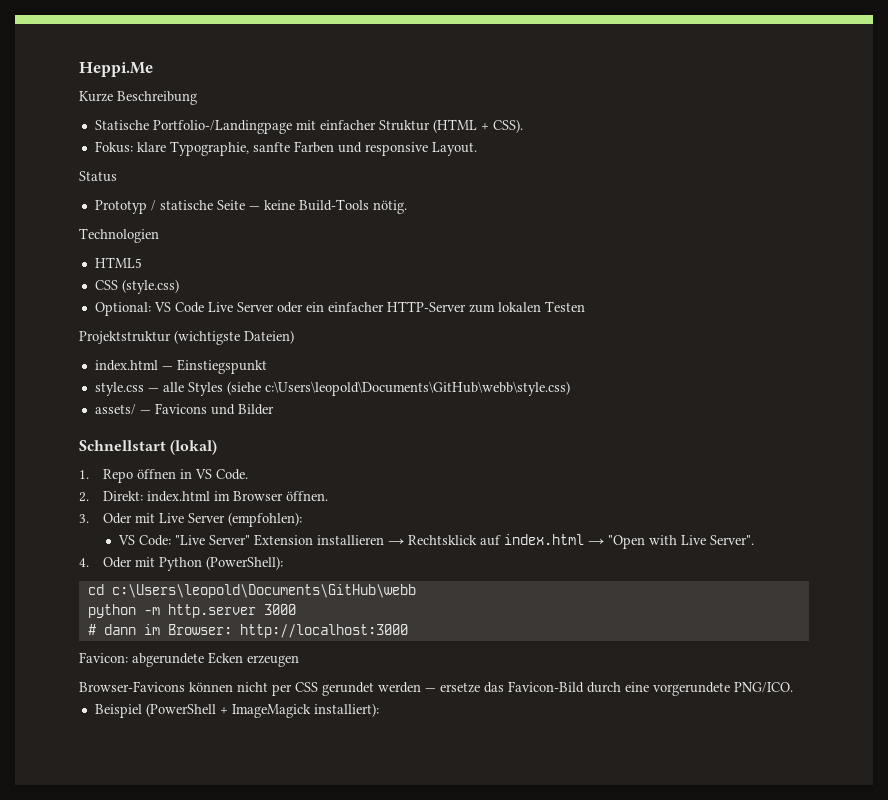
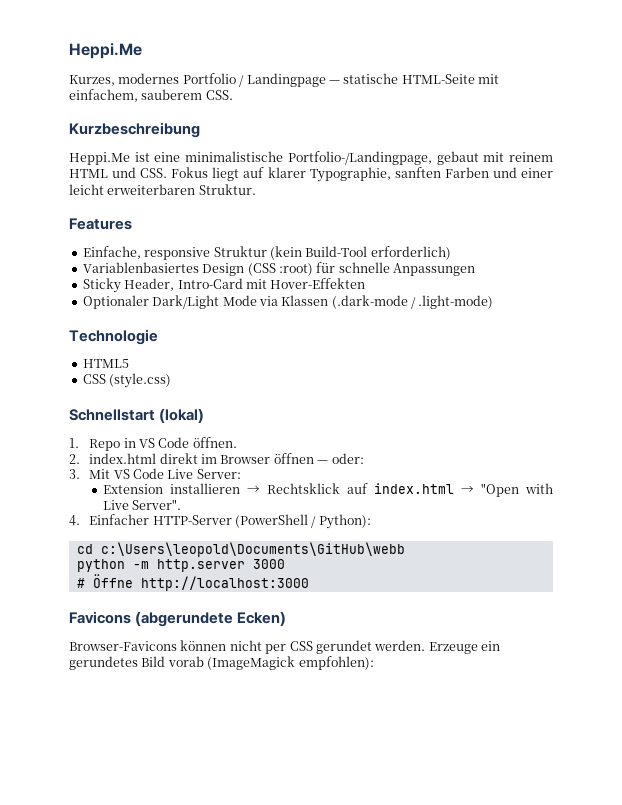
- Kurze Beschreibung
- Statische Portfolio-/Landingpage mit einfacher Struktur (HTML + CSS).
- Fokus: klare Typographie, sanfte Farben und responsive Layout.
- Status
- Prototyp / statische Seite — keine Build-Tools nötig.
- Technologien
+ Kurzes, modernes Portfolio / Landingpage — statische HTML‑Seite mit einfachem, sauberem CSS.
+ Kurzbeschreibung
+ Heppi.Me ist eine minimalistische Portfolio‑/Landingpage, gebaut mit reinem HTML und CSS. Fokus liegt auf klarer Typographie, sanften Farben und einer leicht erweiterbaren Struktur.
+ Features
+ Einfache, responsive Struktur (kein Build‑Tool erforderlich)
+ Variablenbasiertes Design (CSS :root) für schnelle Anpassungen
+ Sticky Header, Intro‑Card mit Hover‑Effekten
+ Optionaler Dark/Light Mode via Klassen (.dark-mode / .light-mode)
+ Technologie
  HTML5
  CSS (style.css)
- Optional: VS Code Live Server oder ein einfacher HTTP-Server zum lokalen Testen
- Projektstruktur (wichtigste Dateien)
- index.html — Einstiegspunkt
- style.css — alle Styles (siehe c:\Users\leopold\Documents\GitHub\webb\style.css)
- assets/ — Favicons und Bilder
- 1. Repo öffnen in VS Code.
- 2. Direkt: index.html im Browser öffnen.
- 3. Oder mit Live Server (empfohlen):
- VS Code: "Live Server" Extension installieren → Rechtsklick auf index.html → "Open with Live Server".
+ 1. Repo in VS Code öffnen.
+ 2. index.html direkt im Browser öffnen — oder:
+ 3. Mit VS Code Live Server:
+ Extension installieren → Rechtsklick auf index.html → "Open with Live Server".
- 4. Oder mit Python (PowerShell):
+ 4. Einfacher HTTP‑Server (PowerShell / Python):
- # dann im Browser: http://localhost:3000
- Favicon: abgerundete Ecken erzeugen
+ # Öffne http://localhost:3000
+ Favicons (abgerundete Ecken)
- Browser‑Favicons können nicht per CSS gerundet werden — ersetze das Favicon-Bild durch eine vorgerundete PNG/ICO.
- Beispiel (PowerShell + ImageMagick installiert):
+ Browser‑Favicons können nicht per CSS gerundet werden. Erzeuge ein gerundetes Bild vorab (ImageMagick empfohlen):

